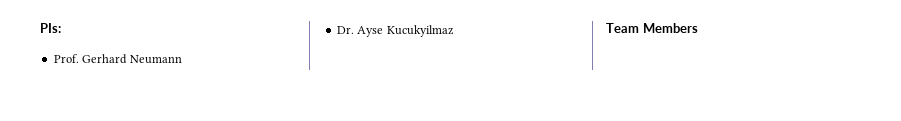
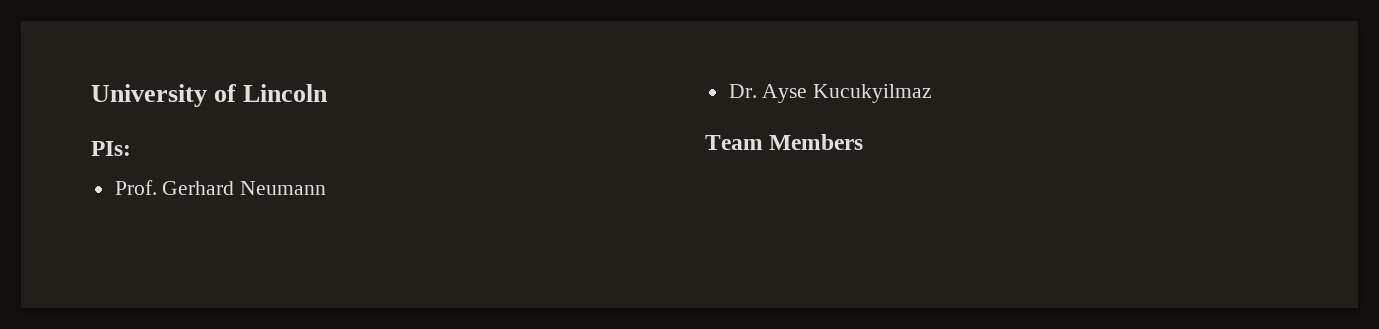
+ University of Lincoln

